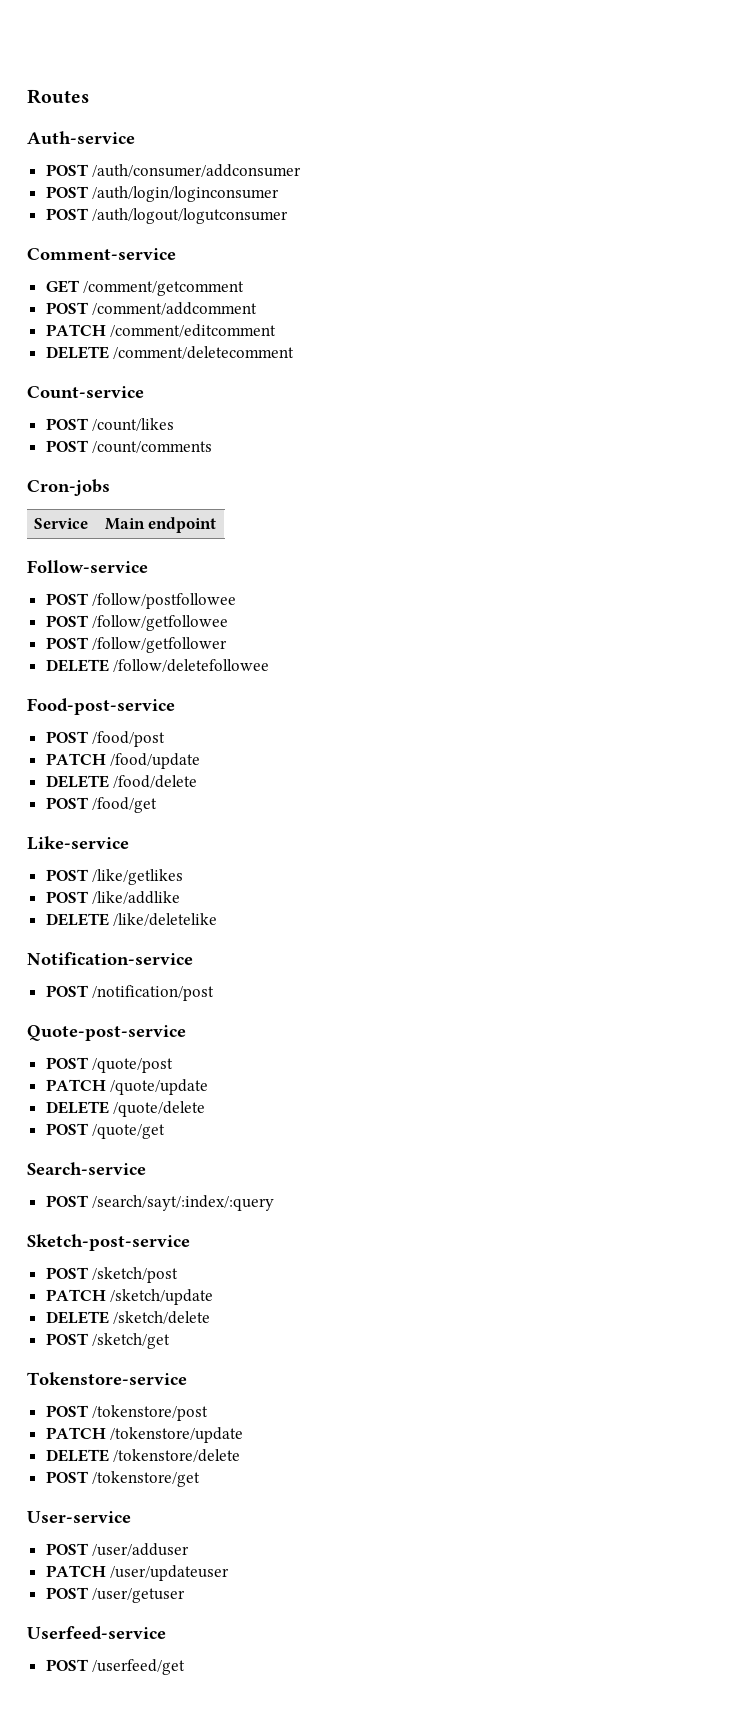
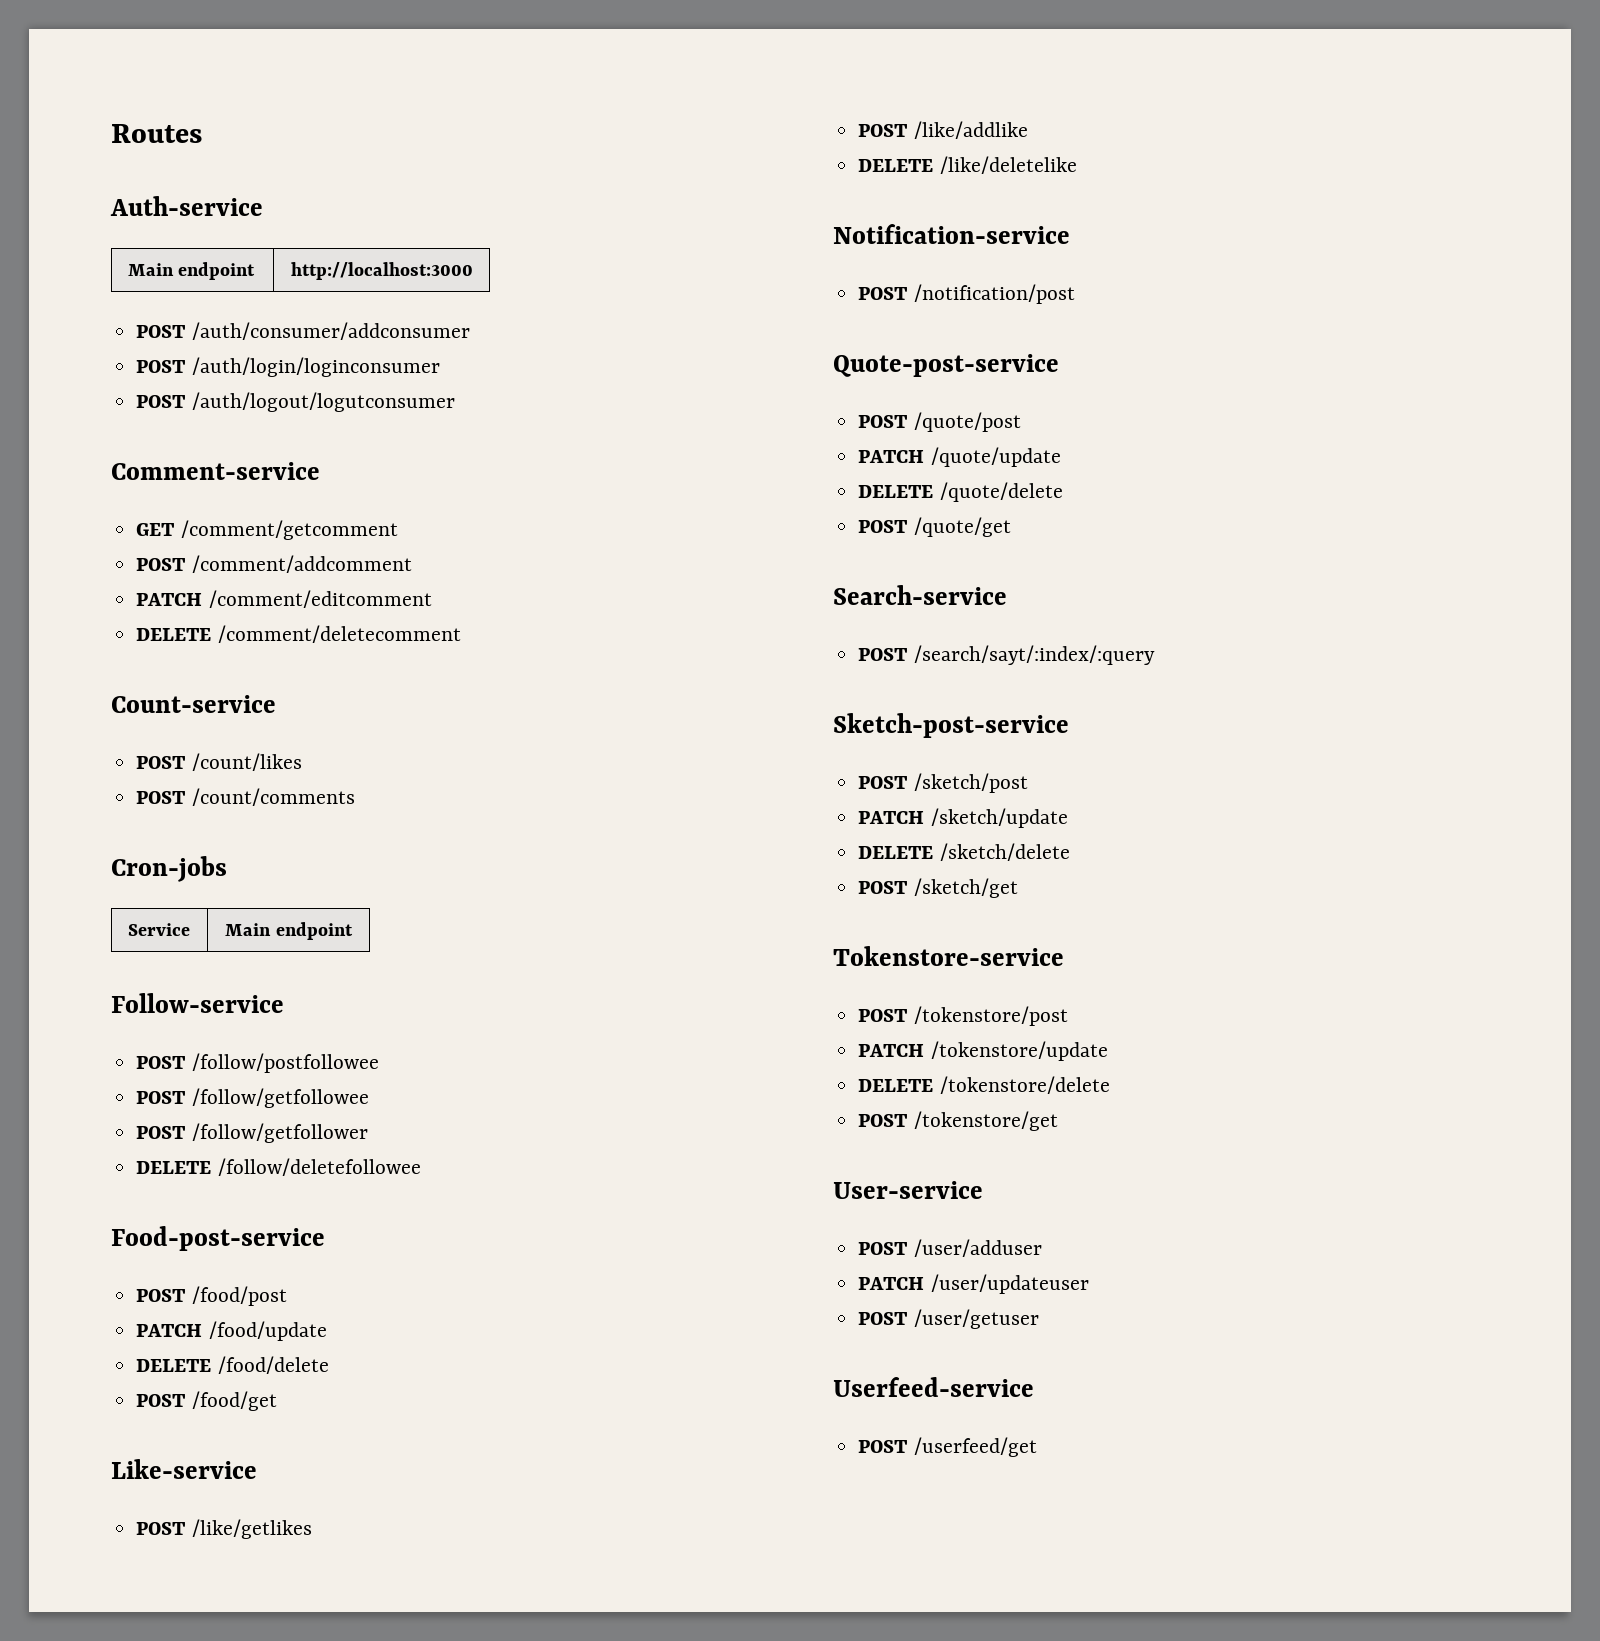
+ Main endpoint | http://localhost:3000

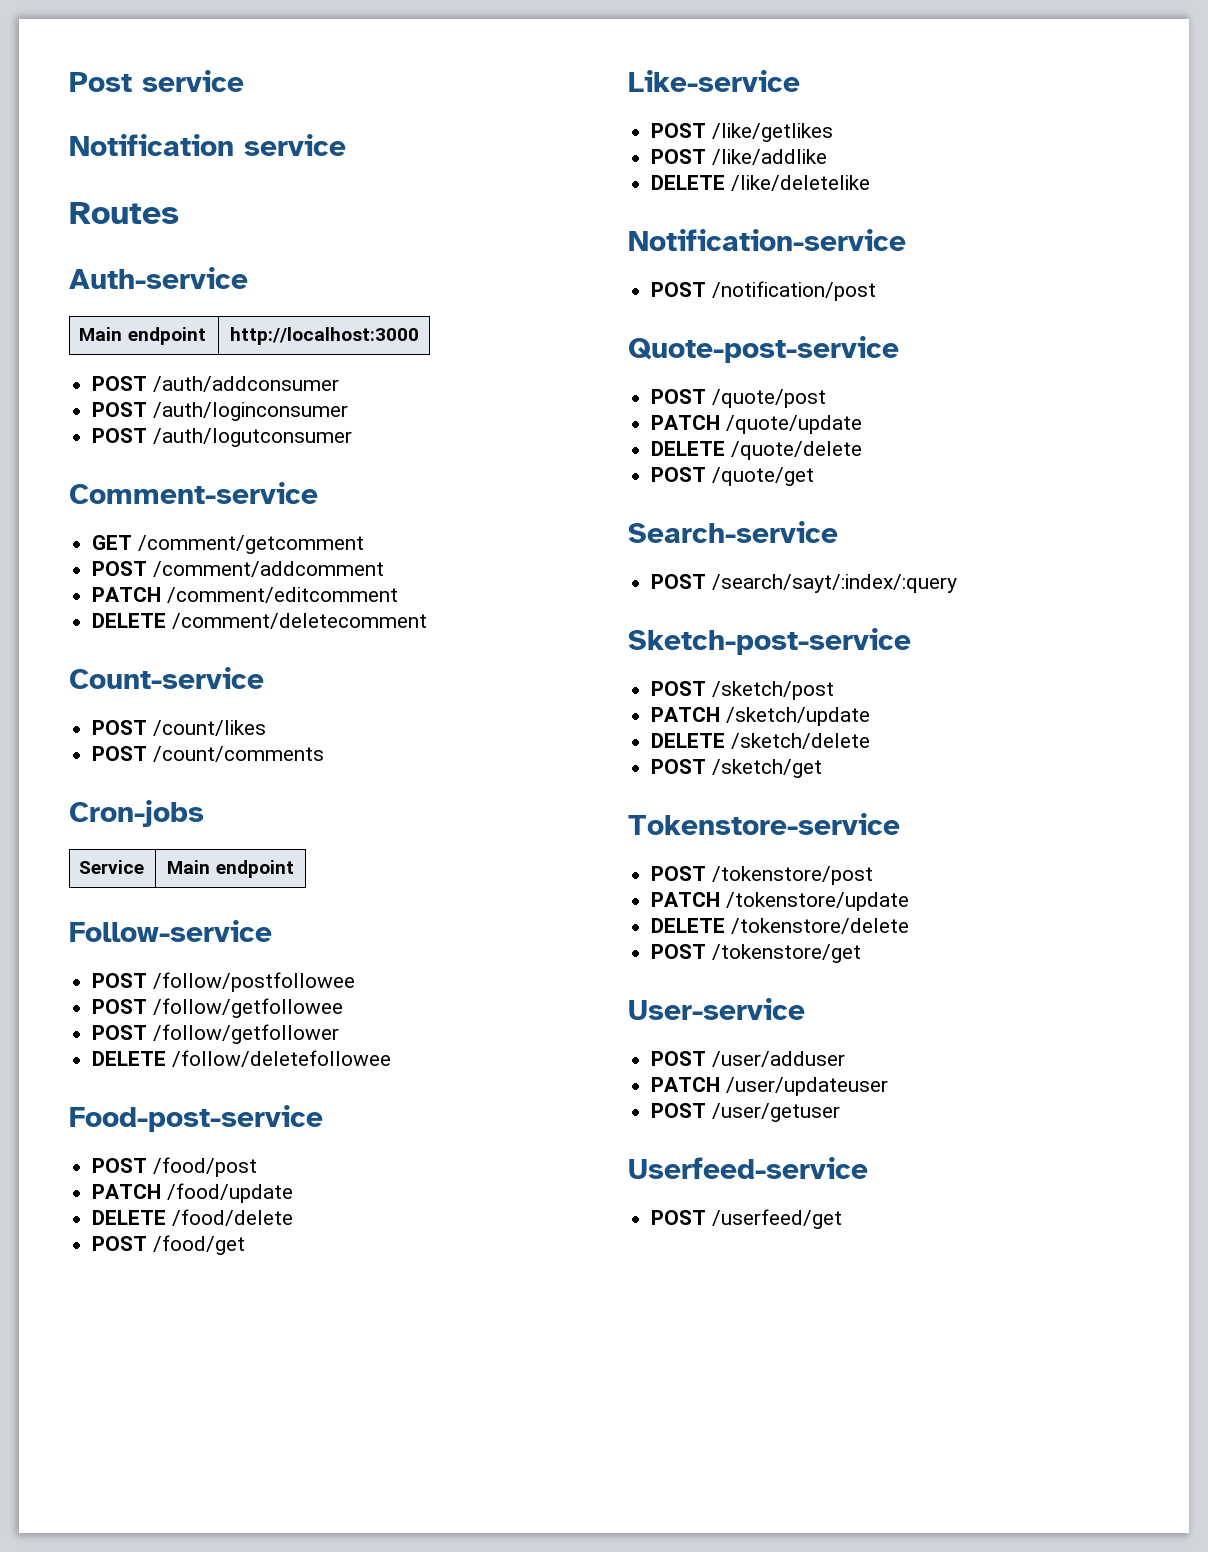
+ Post service
+ Notification service
- POST /auth/consumer/addconsumer
- POST /auth/login/loginconsumer
- POST /auth/logout/logutconsumer
+ POST /auth/addconsumer
+ POST /auth/loginconsumer
+ POST /auth/logutconsumer

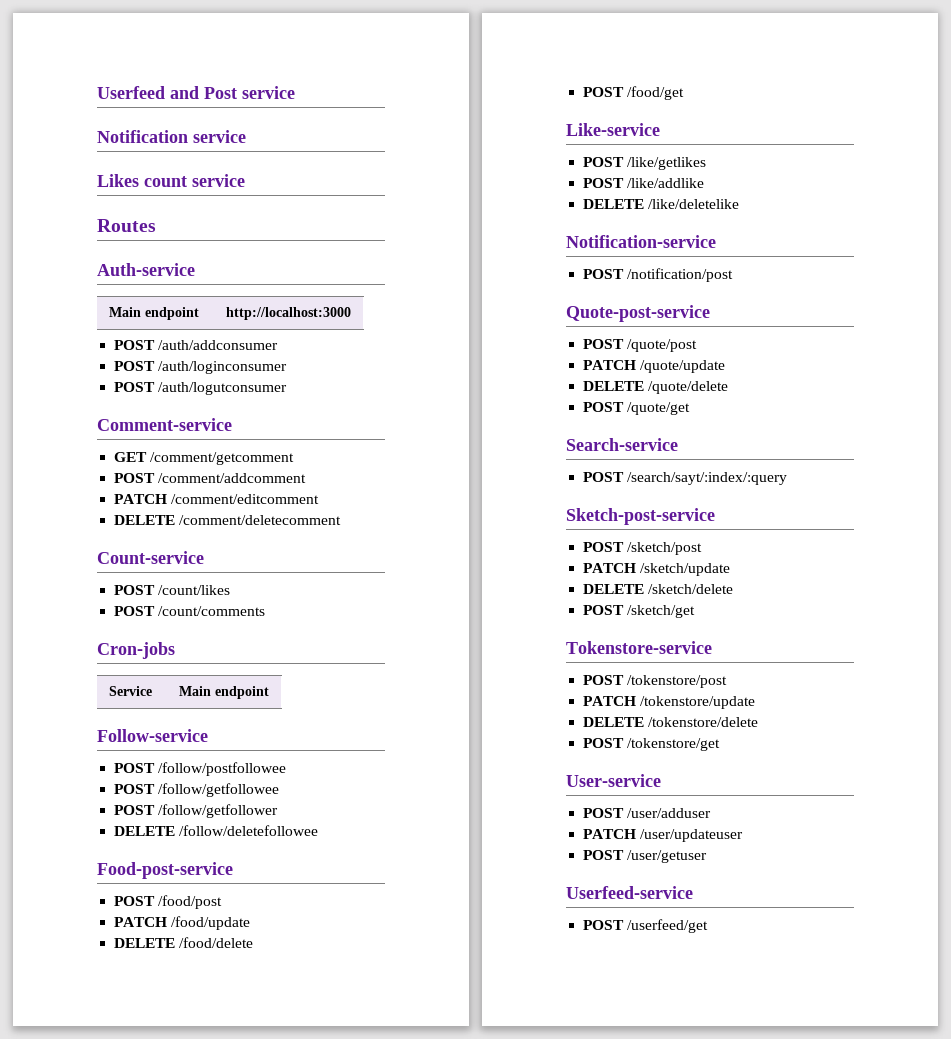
- Post service
+ Userfeed and Post service
+ Likes count service

